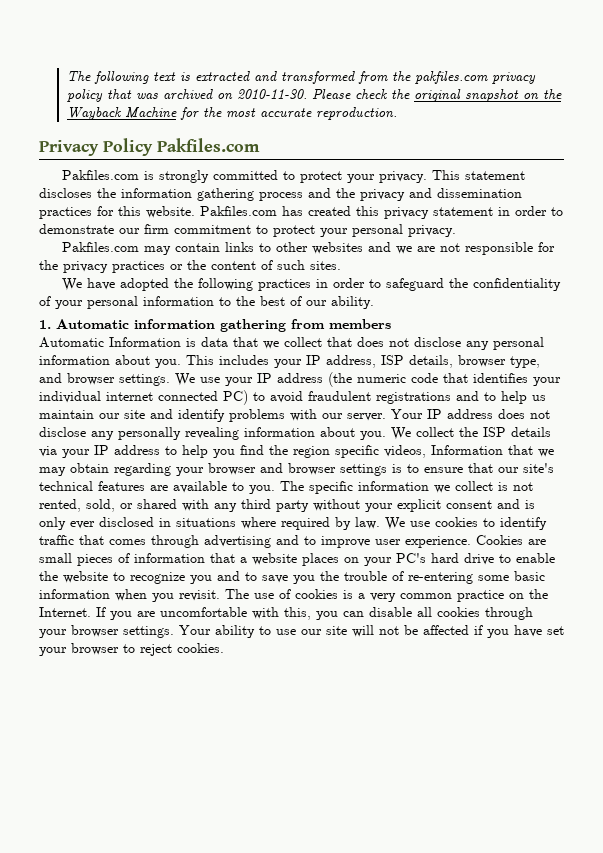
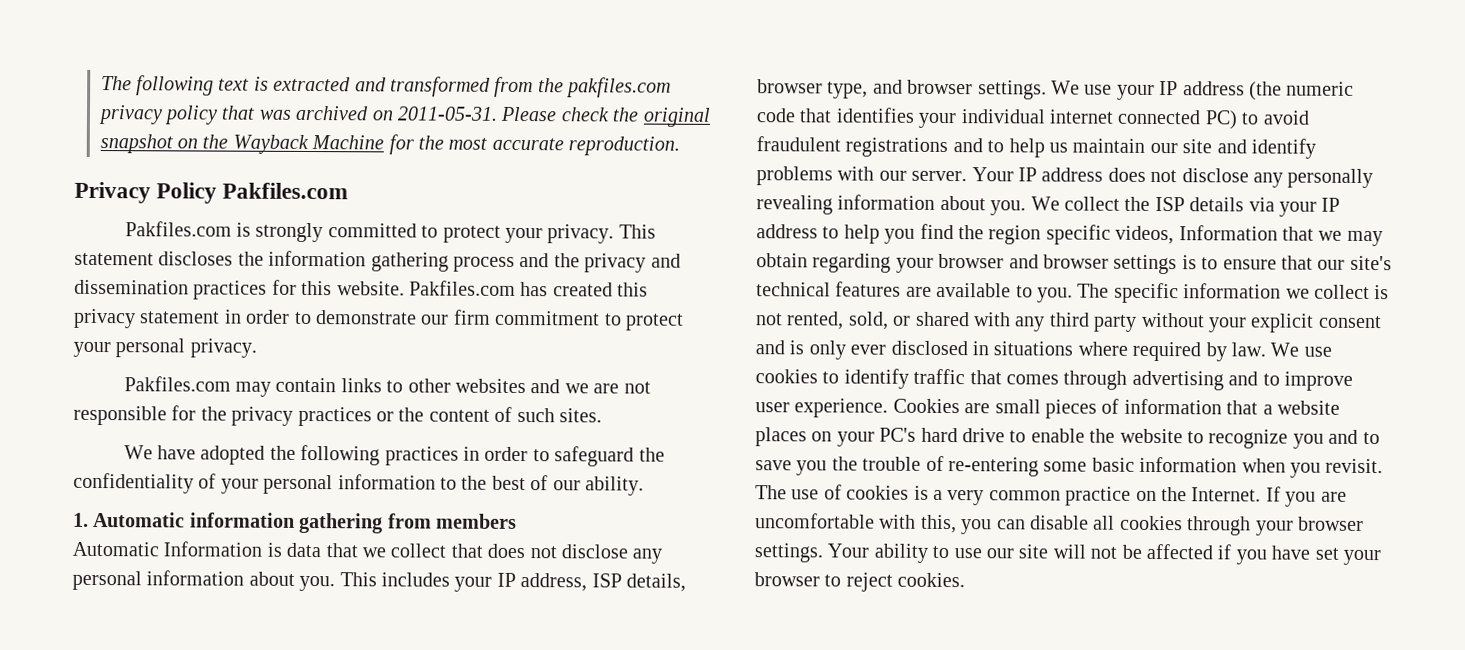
- The following text is extracted and transformed from the pakfiles.com privacy policy that was archived on 2010-11-30.
+ The following text is extracted and transformed from the pakfiles.com privacy policy that was archived on 2011-05-31.

